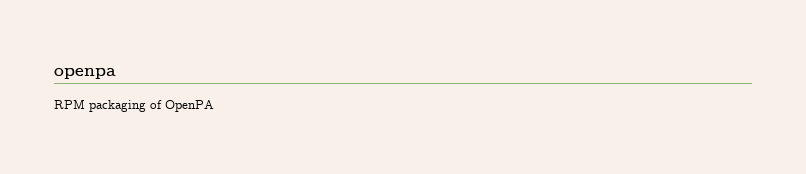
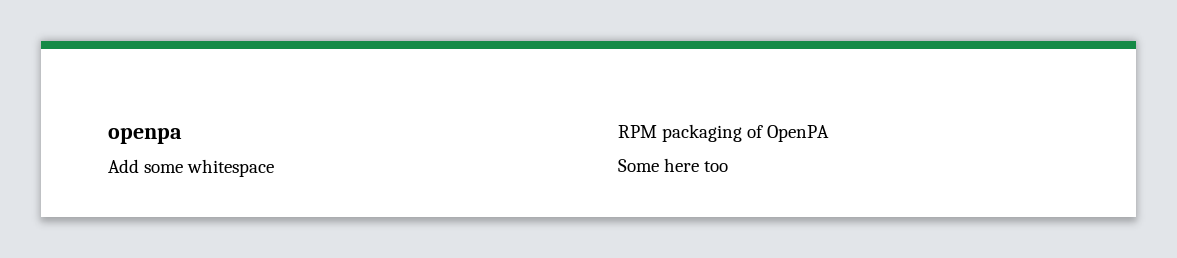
+ Add some whitespace
+ Some here too

